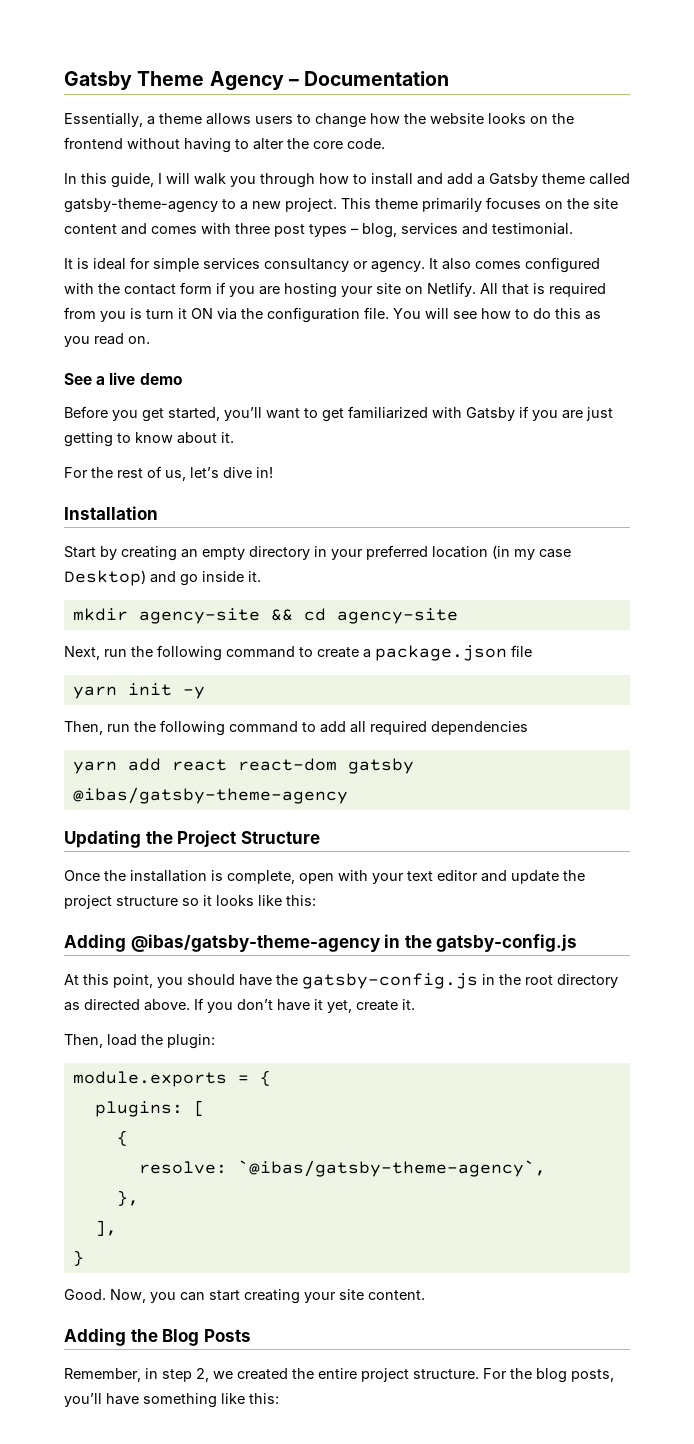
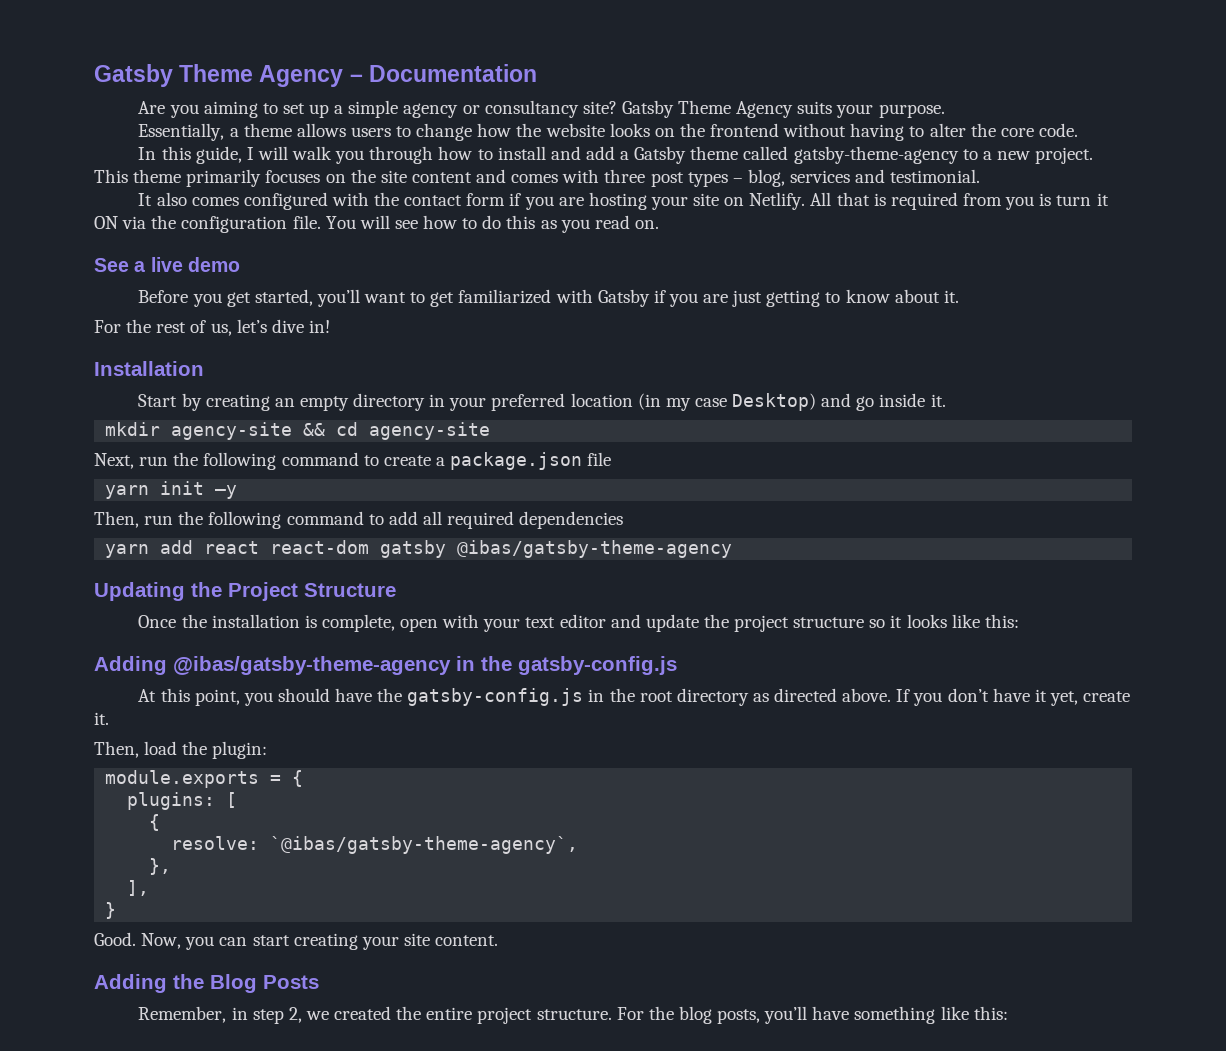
+ Are you aiming to set up a simple agency or consultancy site? Gatsby Theme Agency suits your purpose.
- It is ideal for simple services consultancy or agency. It also comes configured with the contact form if you are hosting your site on Netlify.
+ It also comes configured with the contact form if you are hosting your site on Netlify.

